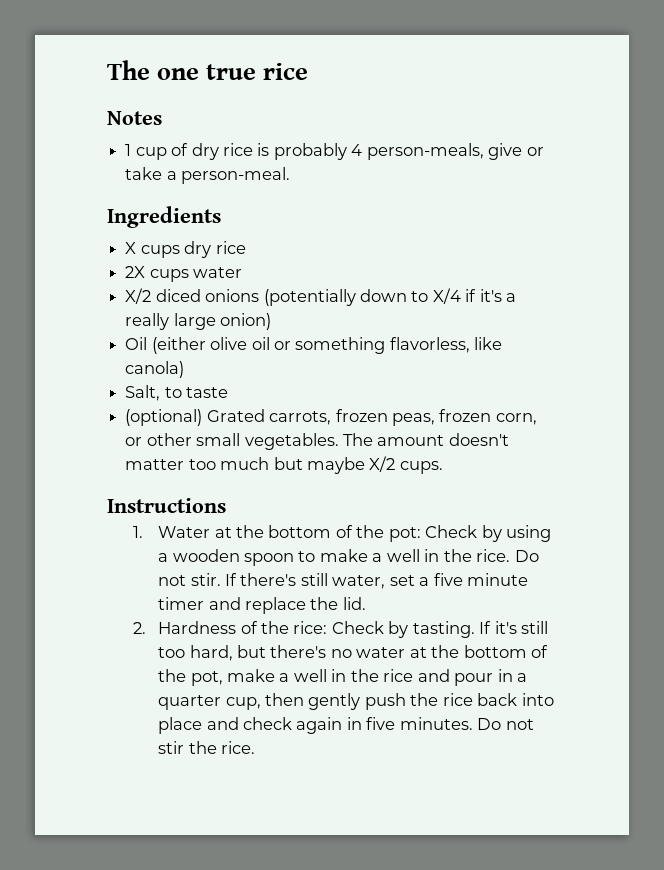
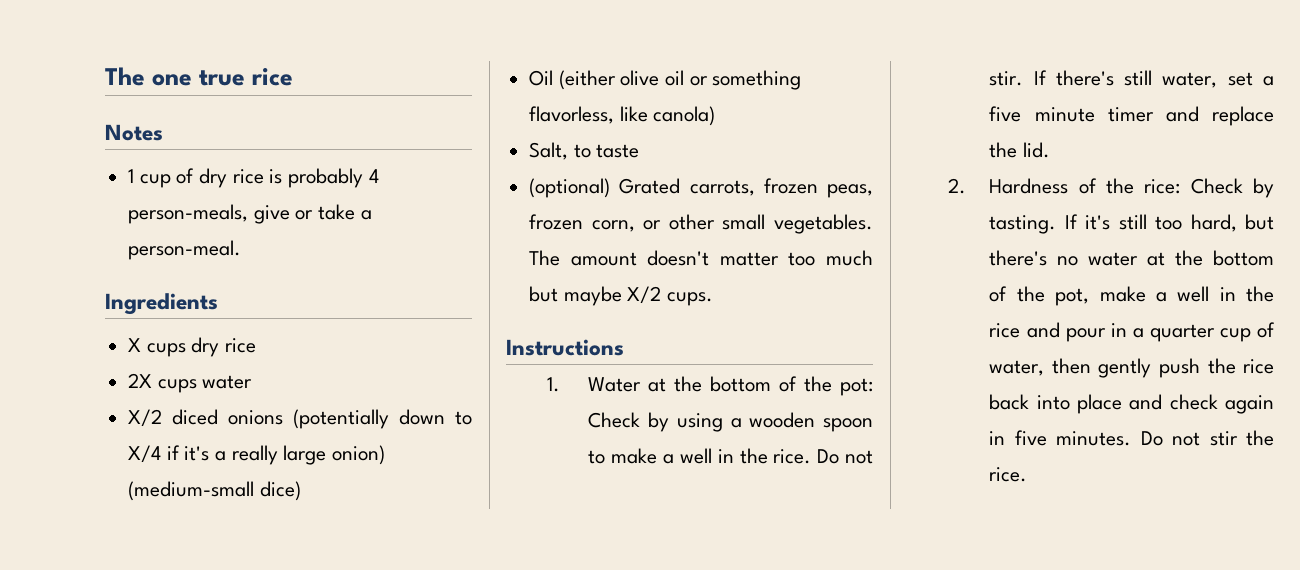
- X/2 diced onions (potentially down to X/4 if it's a really large onion)
+ X/2 diced onions (potentially down to X/4 if it's a really large onion) (medium-small dice)
- If it's still too hard, but there's no water at the bottom of the pot, make a well in the rice and pour in a quarter cup, then gently push the rice back into place and check again in five minutes.
+ If it's still too hard, but there's no water at the bottom of the pot, make a well in the rice and pour in a quarter cup of water, then gently push the rice back into place and check again in five minutes.

